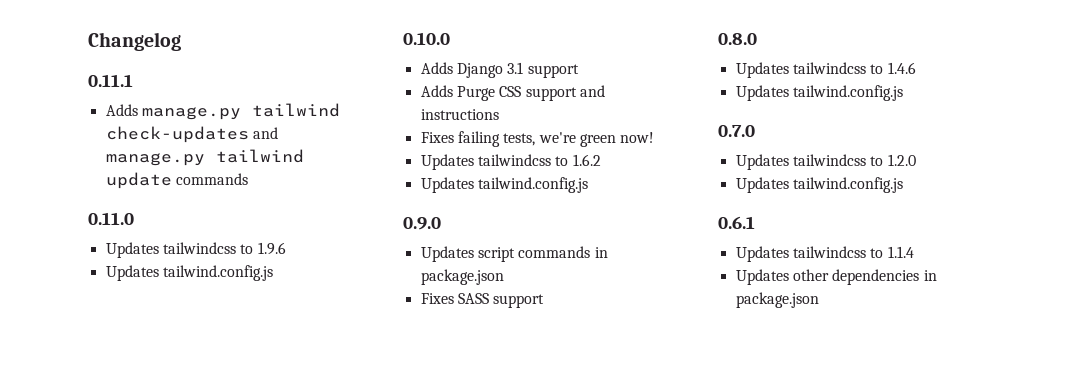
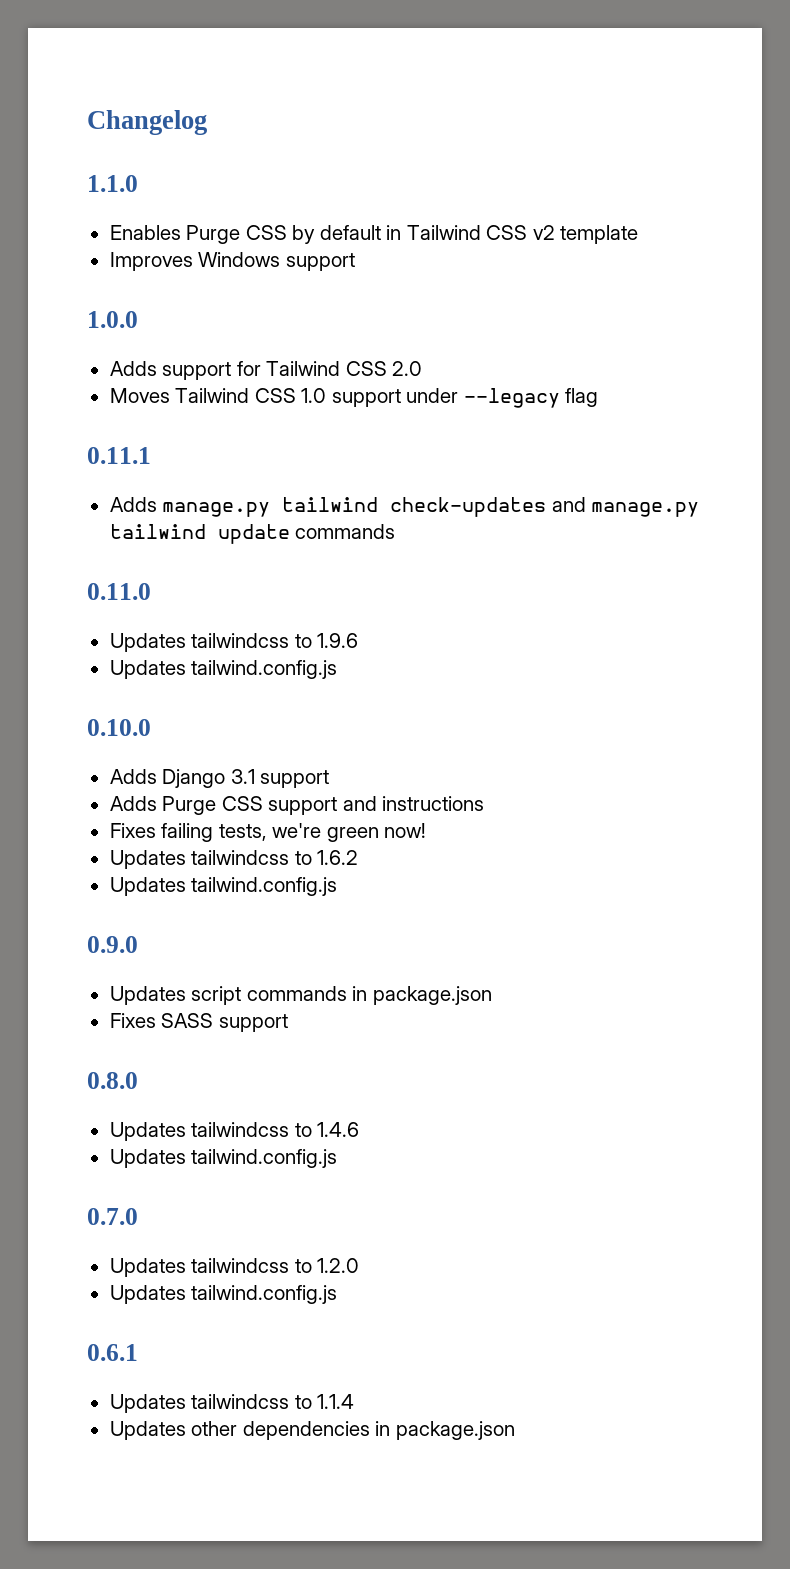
+ 1.1.0
+ Enables Purge CSS by default in Tailwind CSS v2 template
+ Improves Windows support
+ 1.0.0
+ Adds support for Tailwind CSS 2.0
+ Moves Tailwind CSS 1.0 support under --legacy flag

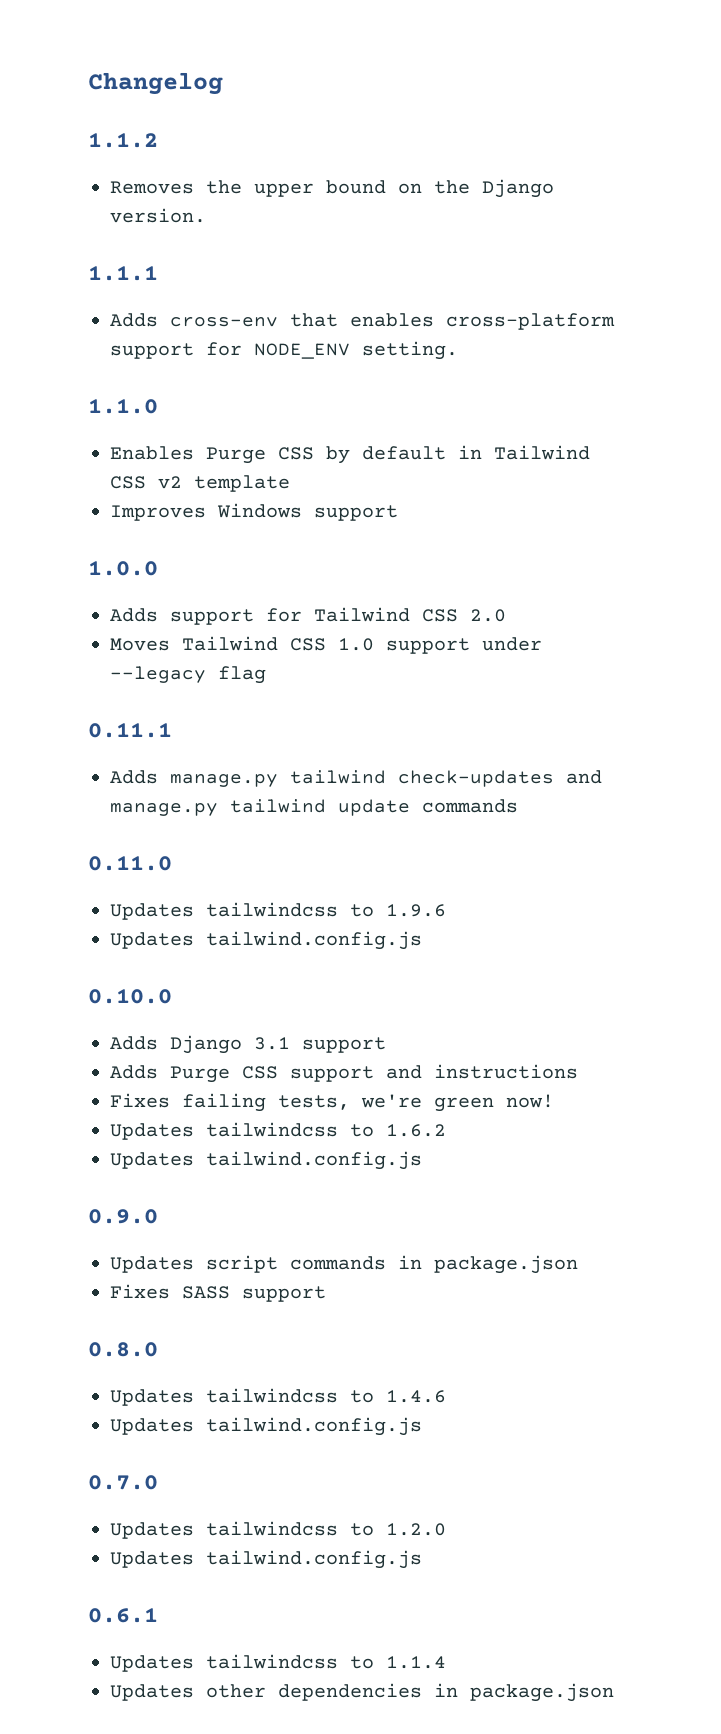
+ 1.1.2
+ Removes the upper bound on the Django version.
+ 1.1.1
+ Adds cross-env that enables cross-platform support for NODE_ENV setting.

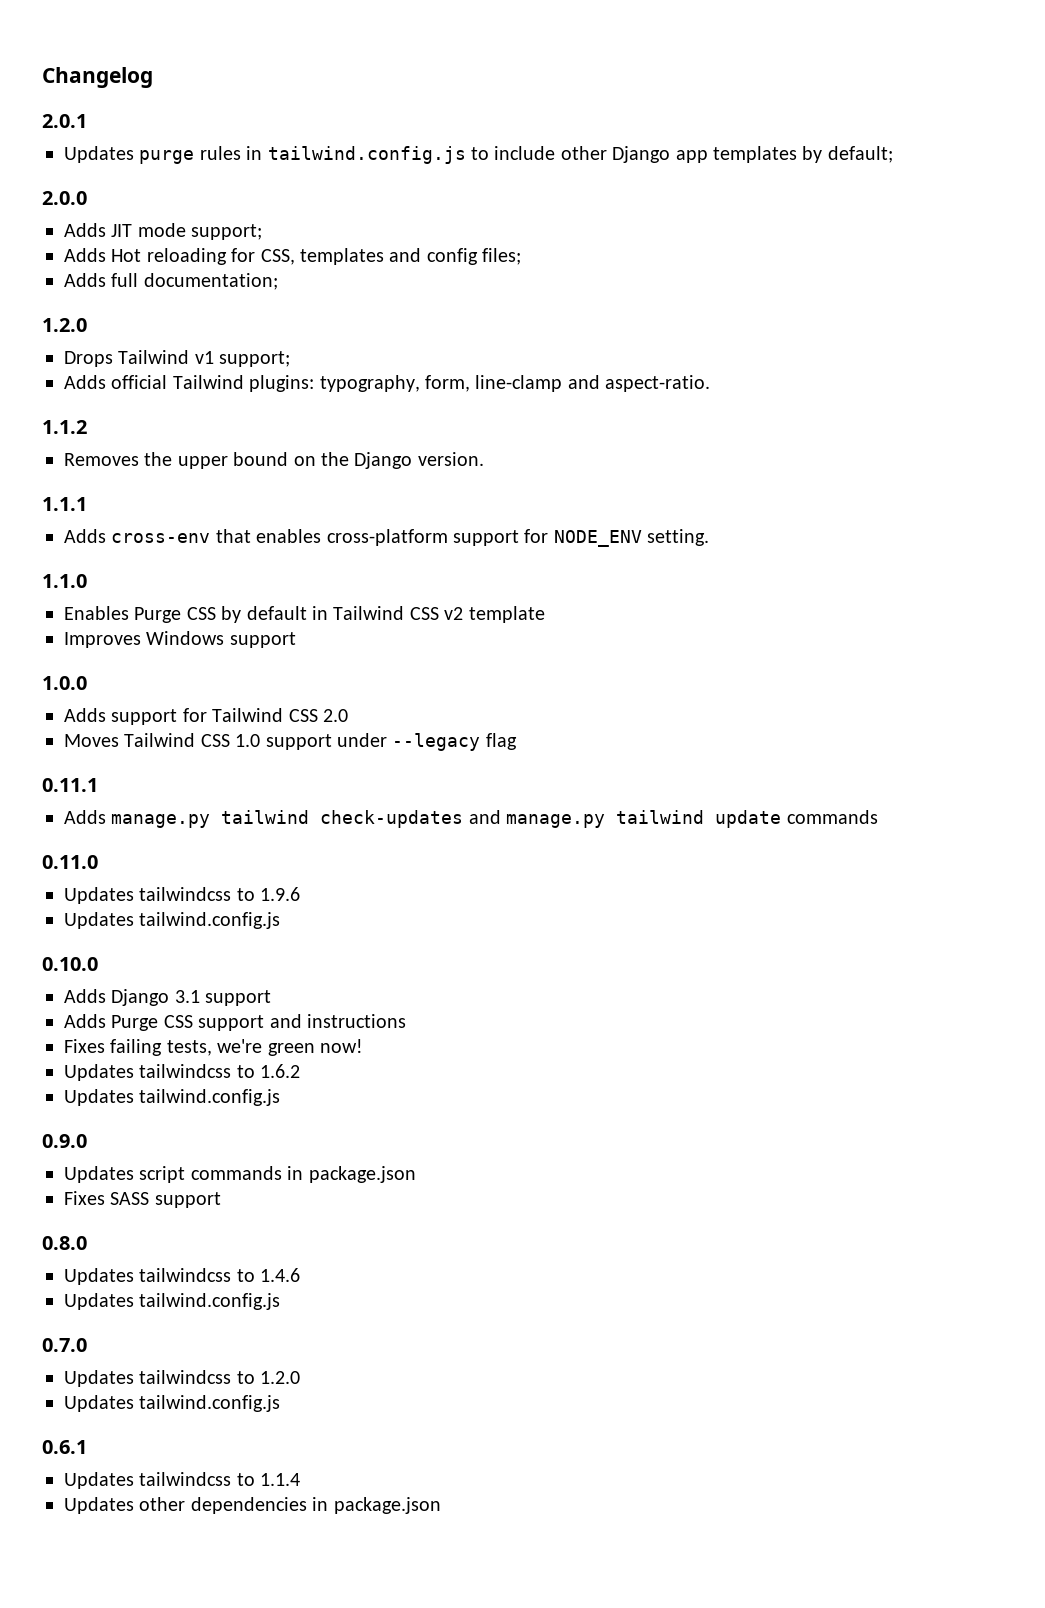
+ 2.0.1
+ Updates purge rules in tailwind.config.js to include other Django app templates by default;
+ 2.0.0
+ Adds JIT mode support;
+ Adds Hot reloading for CSS, templates and config files;
+ Adds full documentation;
+ 1.2.0
+ Drops Tailwind v1 support;
+ Adds official Tailwind plugins: typography, form, line-clamp and aspect-ratio.

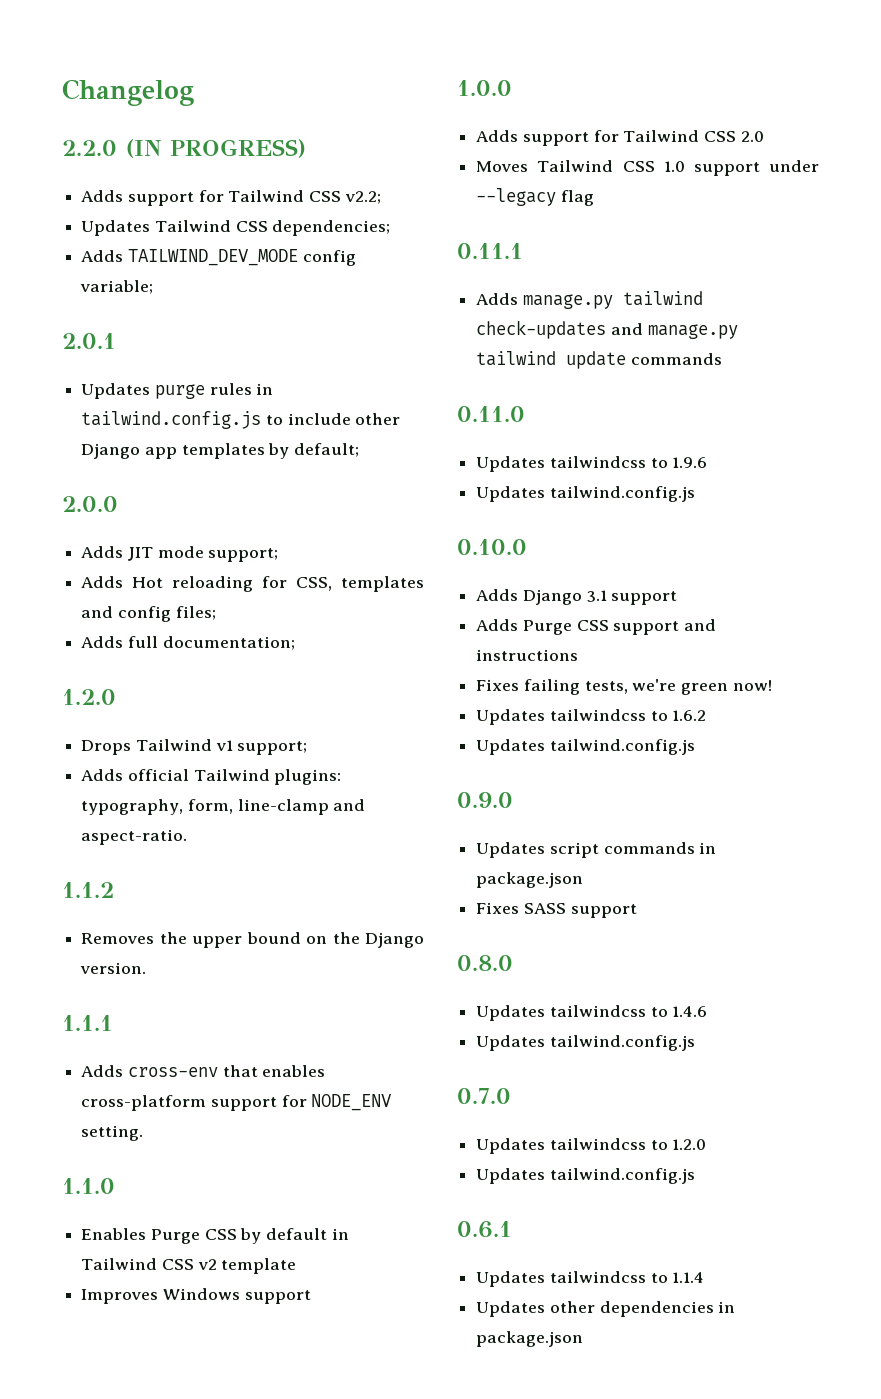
+ 2.2.0 (IN PROGRESS)
+ Adds support for Tailwind CSS v2.2;
+ Updates Tailwind CSS dependencies;
+ Adds TAILWIND_DEV_MODE config variable;

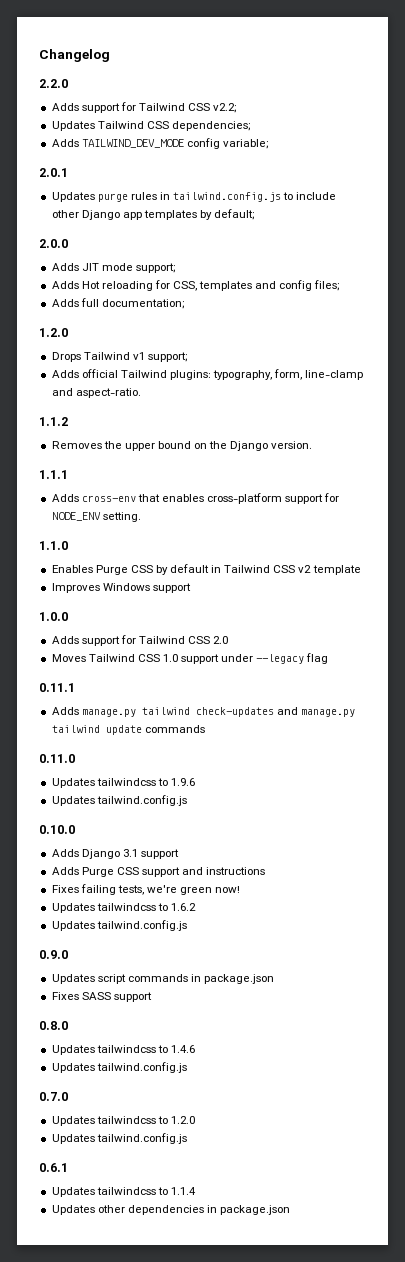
- 2.2.0 (IN PROGRESS)
+ 2.2.0

